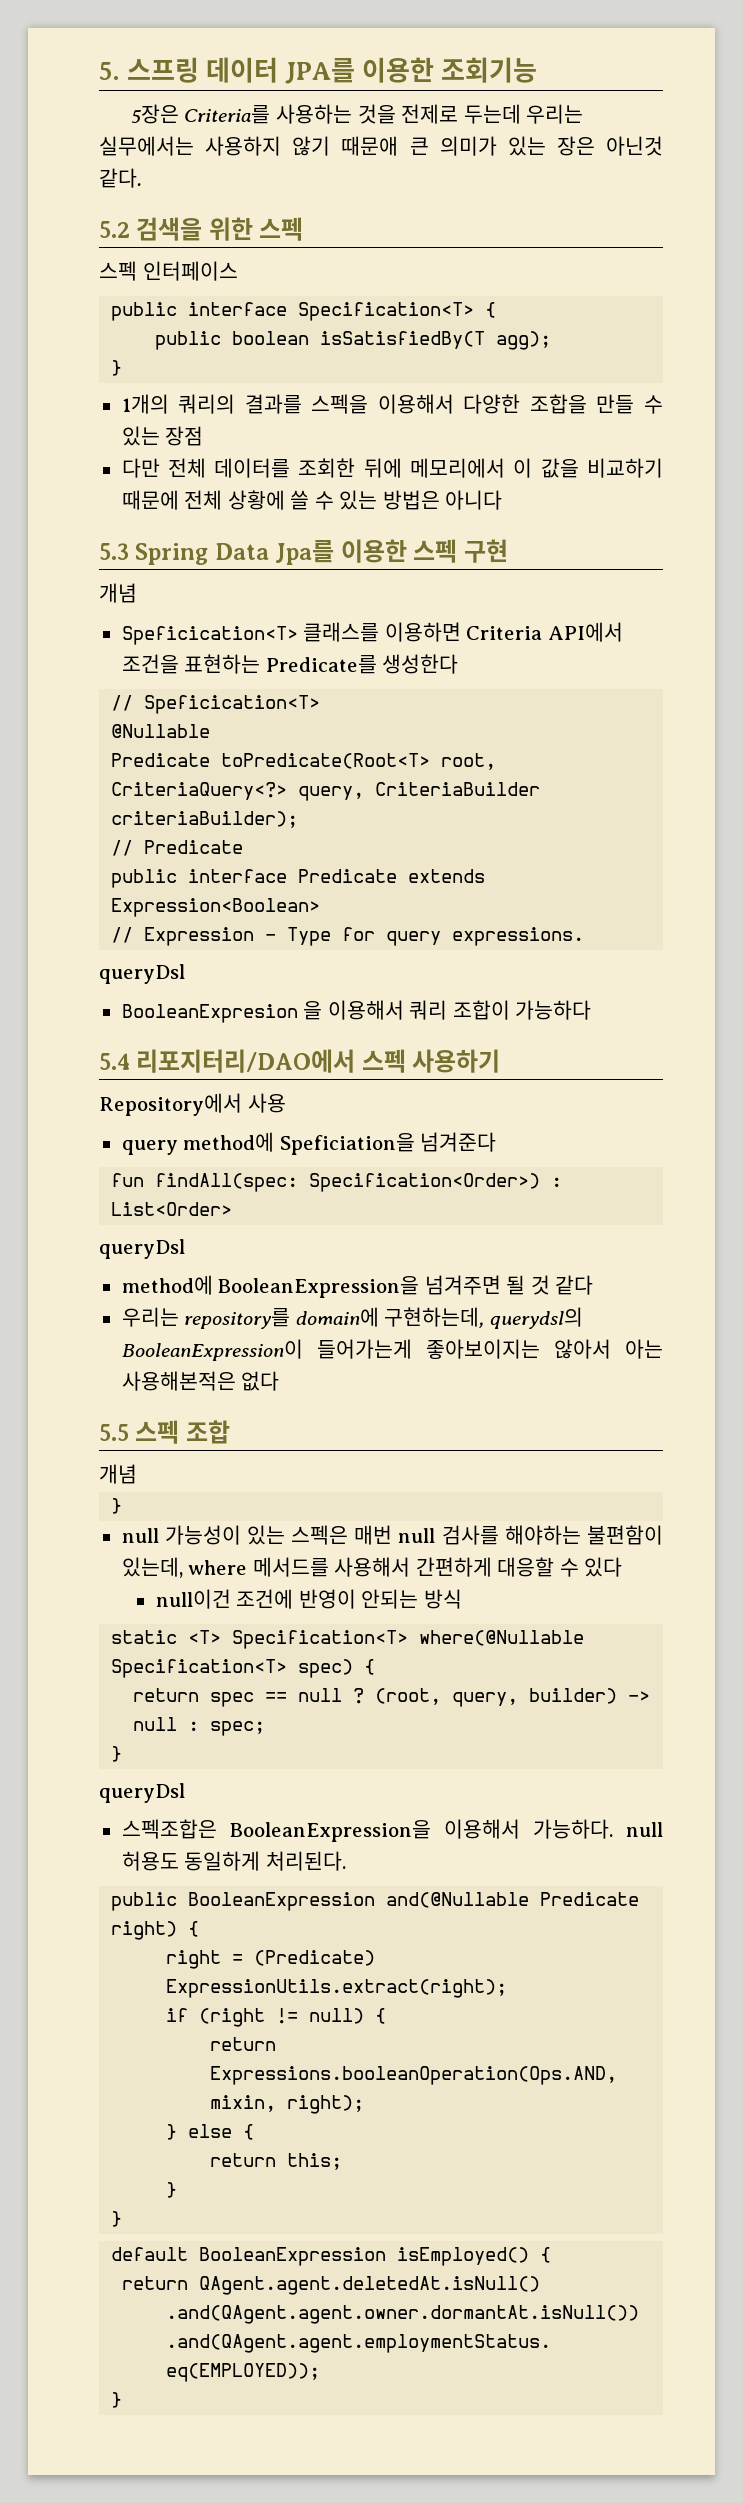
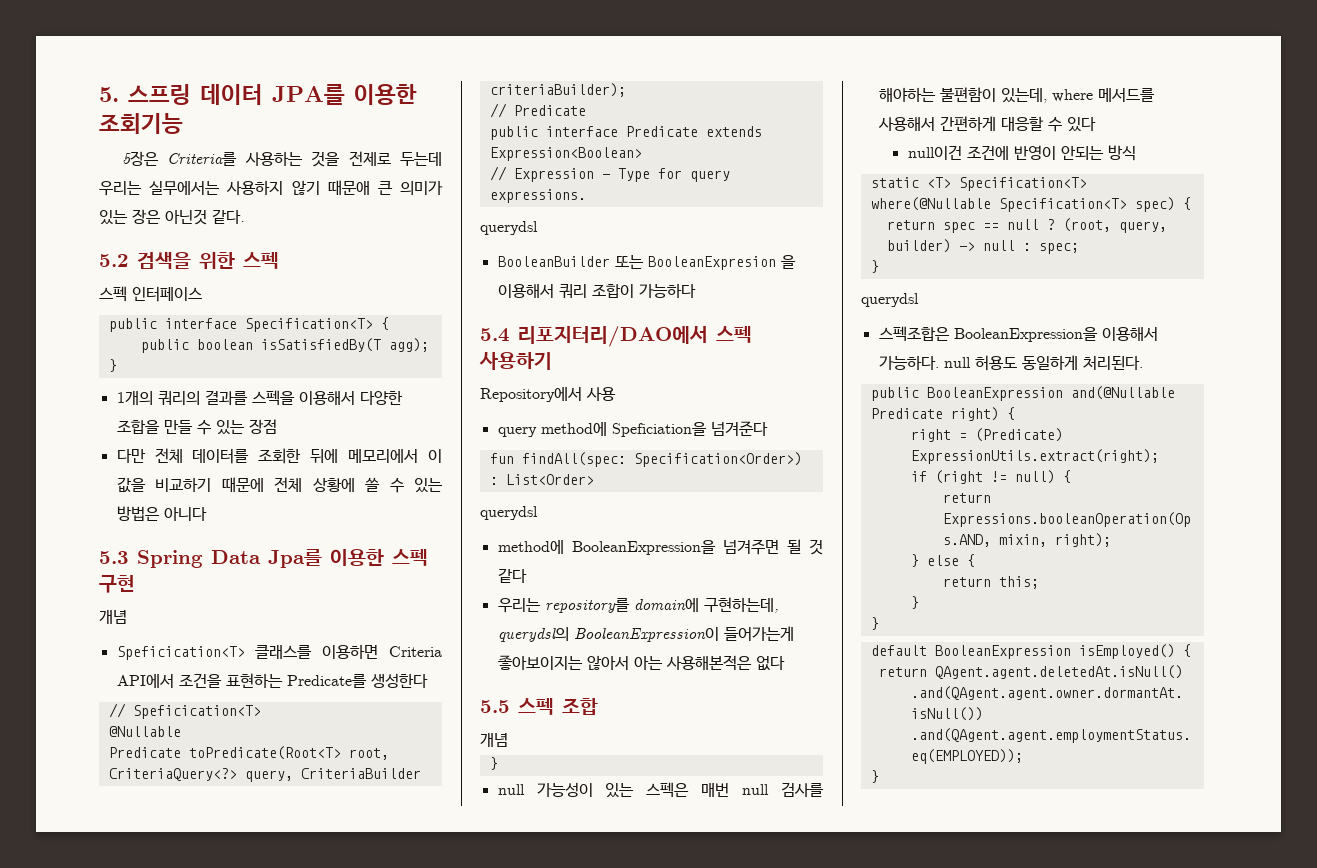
  // Expression - Type for query expressions.
- queryDsl
- BooleanExpresion 을 이용해서 쿼리 조합이 가능하다
+ querydsl
+ BooleanBuilder 또는 BooleanExpresion 을 이용해서 쿼리 조합이 가능하다
  fun findAll(spec: Specification<Order>) : List<Order>
- queryDsl
+ querydsl
  (root, query, builder) -> null : spec;
  }
- queryDsl
+ querydsl

